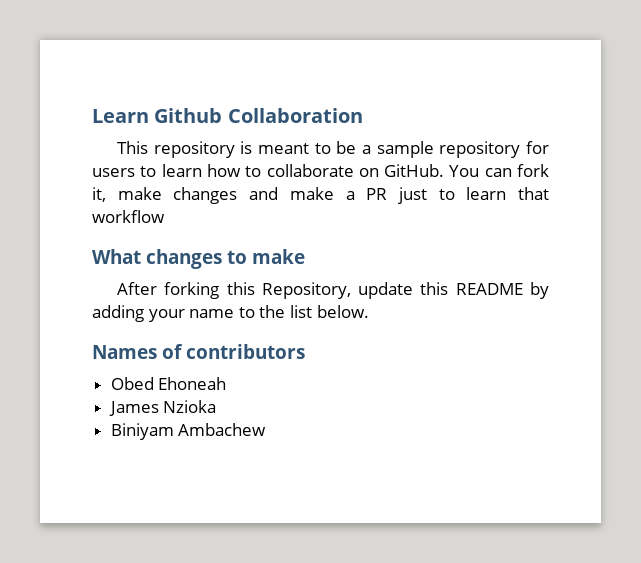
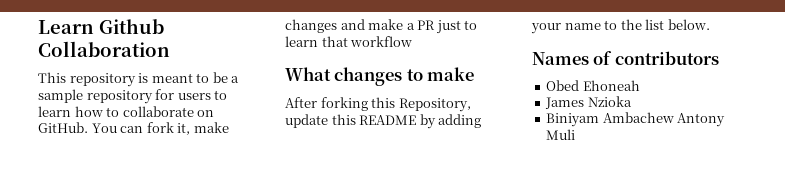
- Biniyam Ambachew
+ Biniyam Ambachew Antony Muli

